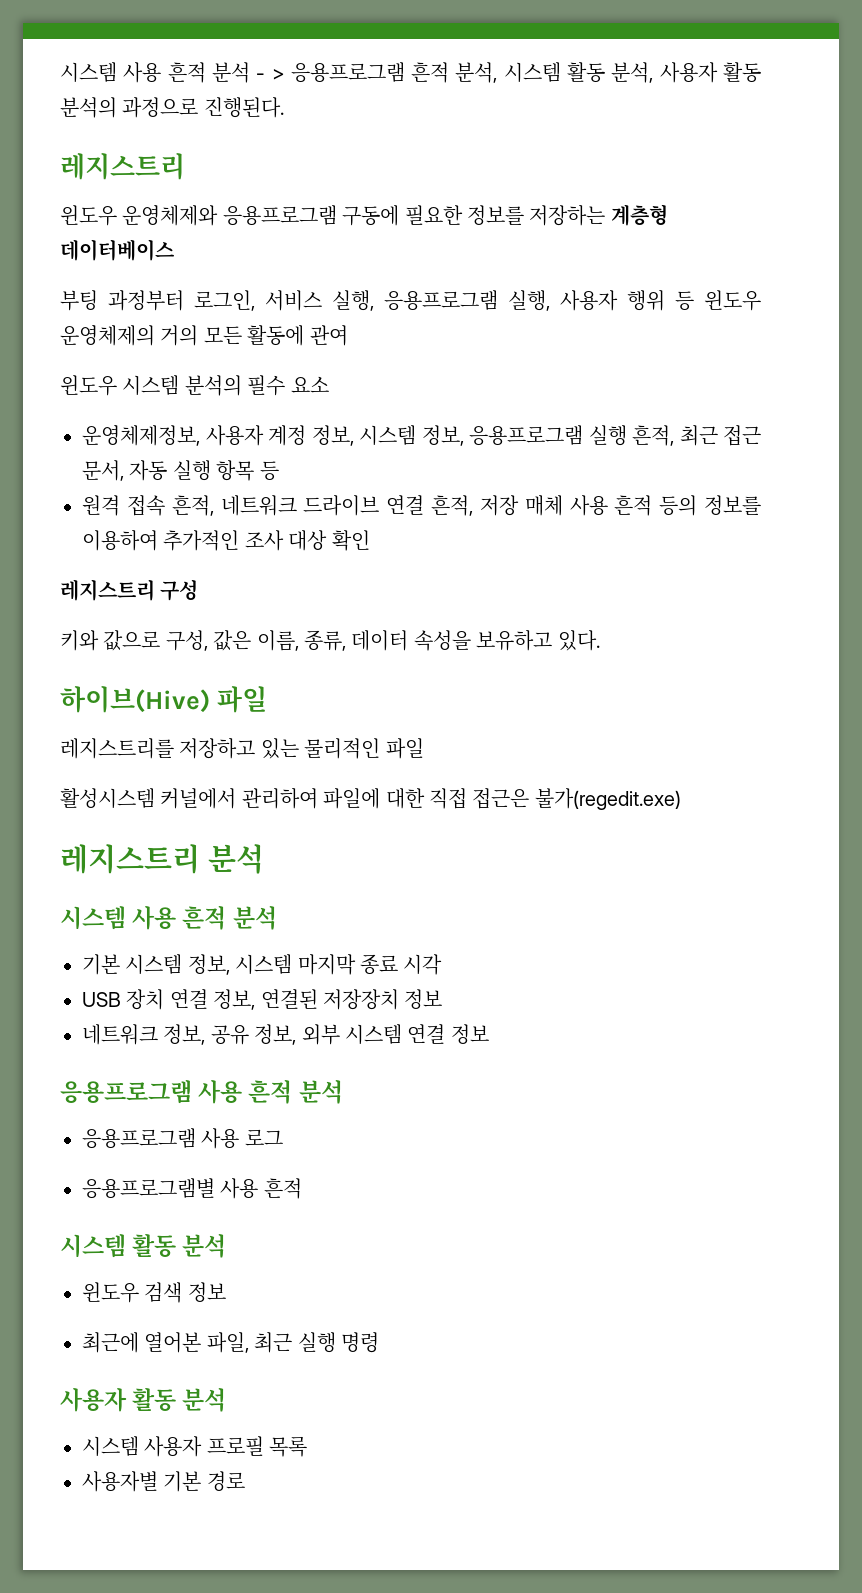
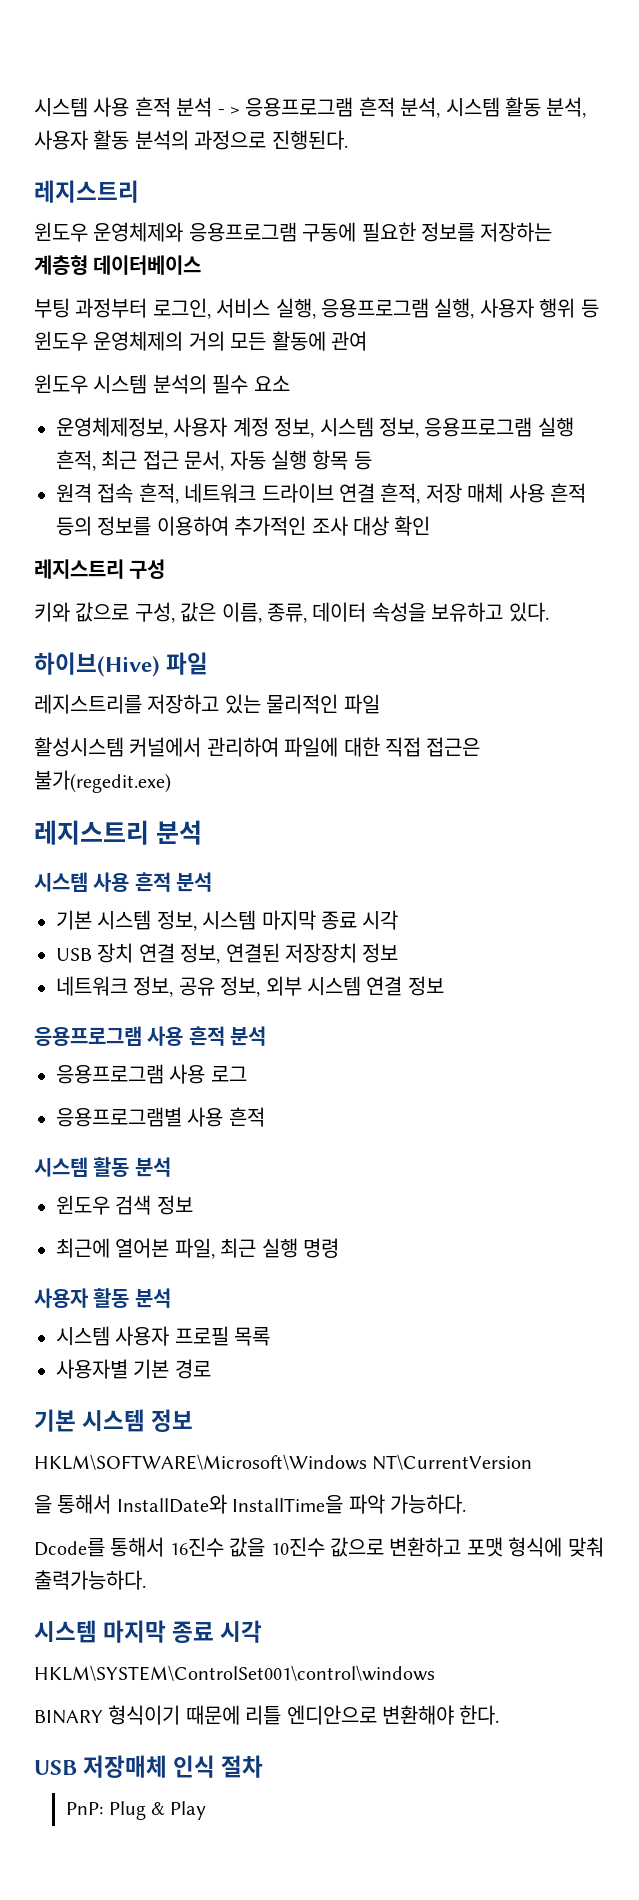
+ 기본 시스템 정보
+ HKLM\SOFTWARE\Microsoft\Windows NT\CurrentVersion
+ 을 통해서 InstallDate와 InstallTime을 파악 가능하다.
+ Dcode를 통해서 16진수 값을 10진수 값으로 변환하고 포맷 형식에 맞춰 출력가능하다.
+ 시스템 마지막 종료 시각
+ HKLM\SYSTEM\ControlSet001\control\windows
+ BINARY 형식이기 때문에 리틀 엔디안으로 변환해야 한다.
+ USB 저장매체 인식 절차
+ PnP: Plug & Play

